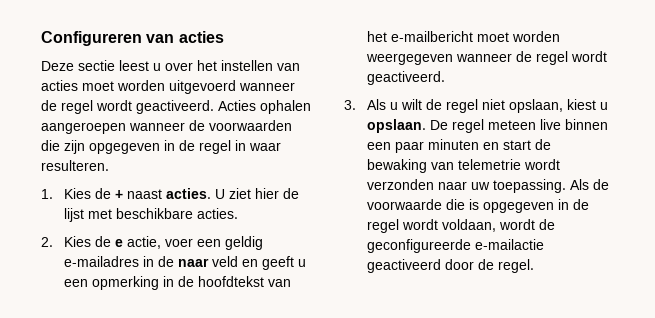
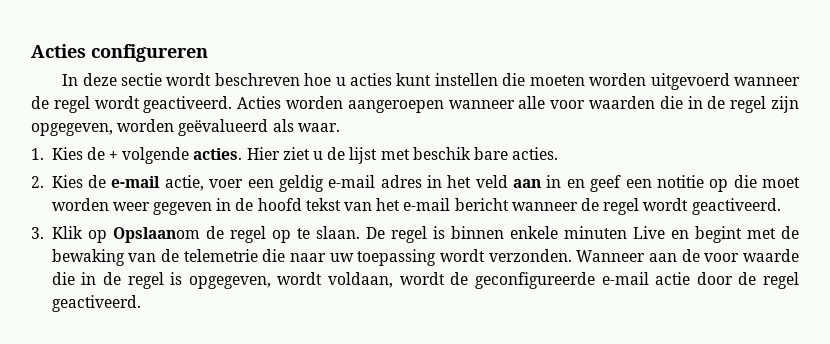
- Configureren van acties
- Deze sectie leest u over het instellen van acties moet worden uitgevoerd wanneer de regel wordt geactiveerd.
+ Acties configureren
+ In deze sectie wordt beschreven hoe u acties kunt instellen die moeten worden uitgevoerd wanneer de regel wordt geactiveerd.
- Acties ophalen aangeroepen wanneer de voorwaarden die zijn opgegeven in de regel in waar resulteren.
+ Acties worden aangeroepen wanneer alle voor waarden die in de regel zijn opgegeven, worden geëvalueerd als waar.
- 1. Kies de + naast acties. U ziet hier de lijst met beschikbare acties.
+ 1. Kies de + volgende acties. Hier ziet u de lijst met beschik bare acties.
- 2. Kies de e actie, voer een geldig e-mailadres in de naar veld en geeft u een opmerking in de hoofdtekst van het e-mailbericht moet worden weergegeven wanneer de regel wordt geactiveerd.
+ 2. Kies de e-mail actie, voer een geldig e-mail adres in het veld aan in en geef een notitie op die moet worden weer gegeven in de hoofd tekst van het e-mail bericht wanneer de regel wordt geactiveerd.
- 3. Als u wilt de regel niet opslaan, kiest u opslaan. De regel meteen live binnen een paar minuten en start de bewaking van telemetrie wordt verzonden naar uw toepassing. Als de voorwaarde die is opgegeven in de regel wordt voldaan, wordt de geconfigureerde e-mailactie geactiveerd door de regel.
+ 3. Klik op Opslaanom de regel op te slaan. De regel is binnen enkele minuten Live en begint met de bewaking van de telemetrie die naar uw toepassing wordt verzonden. Wanneer aan de voor waarde die in de regel is opgegeven, wordt voldaan, wordt de geconfigureerde e-mail actie door de regel geactiveerd.

